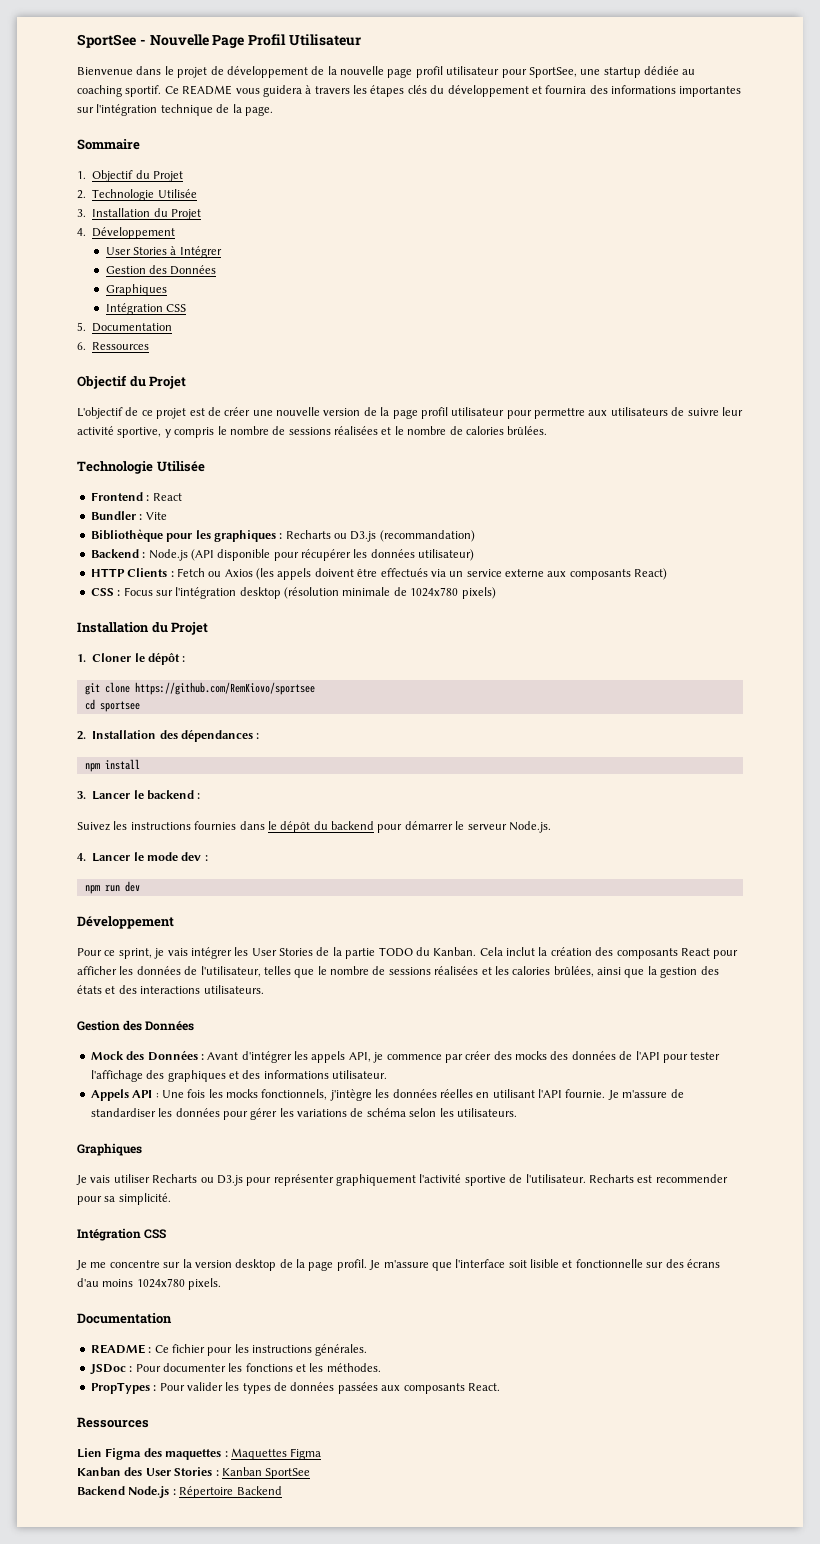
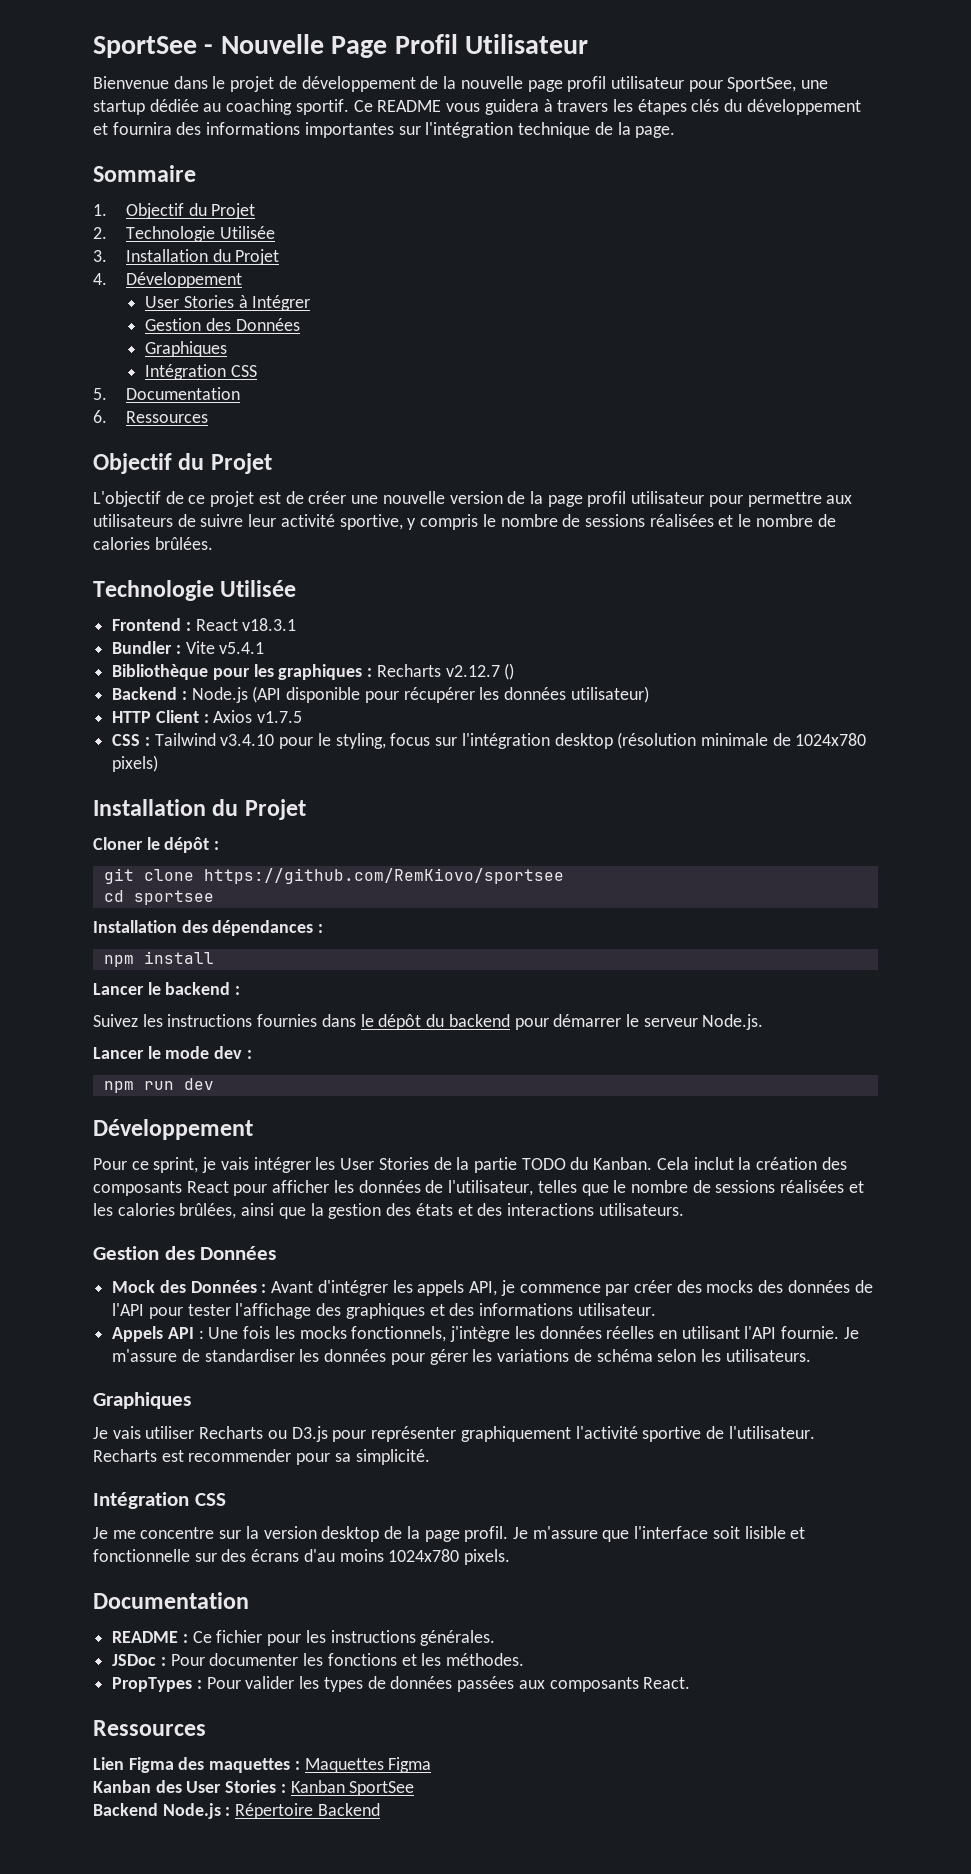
- Frontend : React
+ Frontend : React v18.3.1
- Bundler : Vite
+ Bundler : Vite v5.4.1
- Bibliothèque pour les graphiques : Recharts ou D3.js (recommandation)
+ Bibliothèque pour les graphiques : Recharts v2.12.7 ()
- HTTP Clients : Fetch ou Axios (les appels doivent être effectués via un service externe aux composants React)
- CSS : Focus sur l'intégration desktop (résolution minimale de 1024x780 pixels)
+ HTTP Client : Axios v1.7.5
+ CSS : Tailwind v3.4.10 pour le styling, focus sur l'intégration desktop (résolution minimale de 1024x780 pixels)
- 1. Cloner le dépôt :
+ Cloner le dépôt :
- 2. Installation des dépendances :
+ Installation des dépendances :
- 3. Lancer le backend :
+ Lancer le backend :
- 4. Lancer le mode dev :
+ Lancer le mode dev :

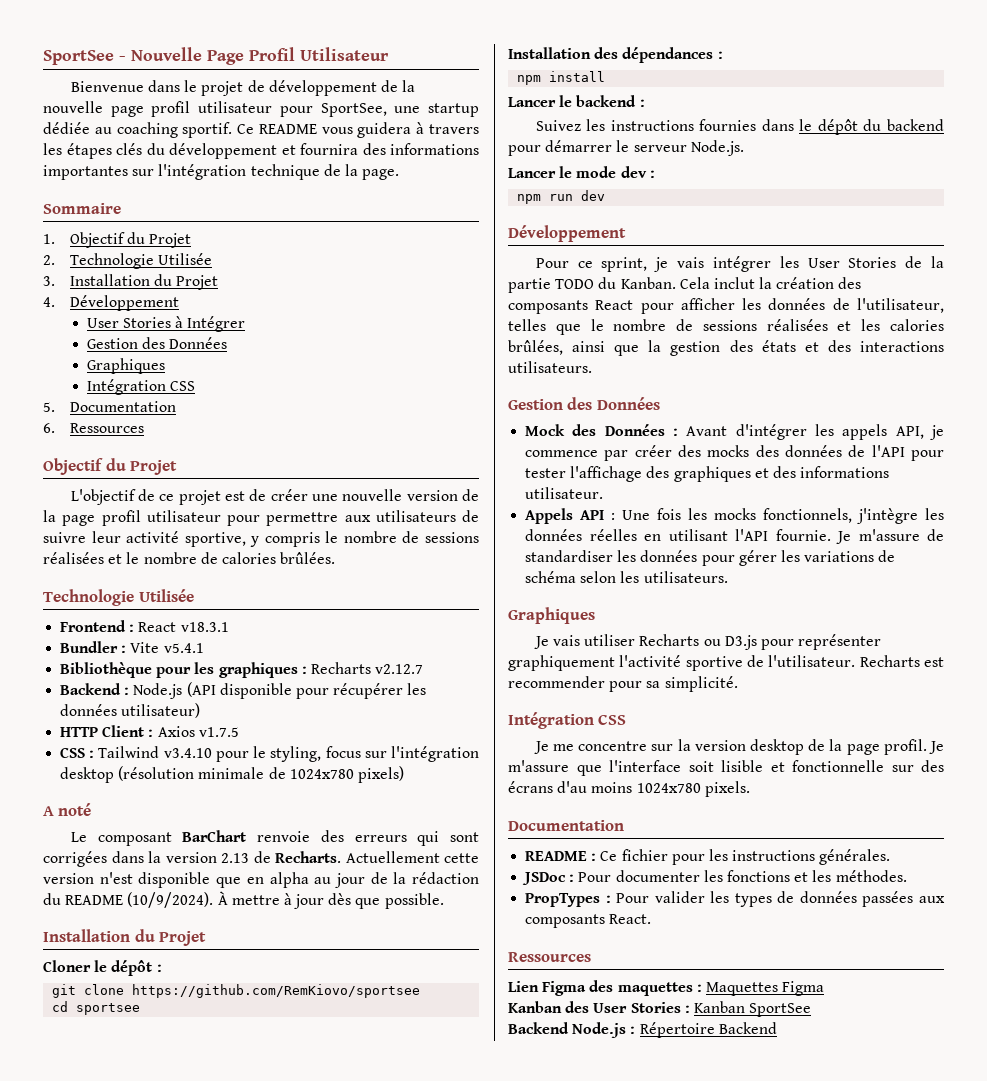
- Bibliothèque pour les graphiques : Recharts v2.12.7 ()
+ Bibliothèque pour les graphiques : Recharts v2.12.7
+ A noté
+ Le composant BarChart renvoie des erreurs qui sont corrigées dans la version 2.13 de Recharts. Actuellement cette version n'est disponible que en alpha au jour de la rédaction du README (10/9/2024). À mettre à jour dès que possible.

